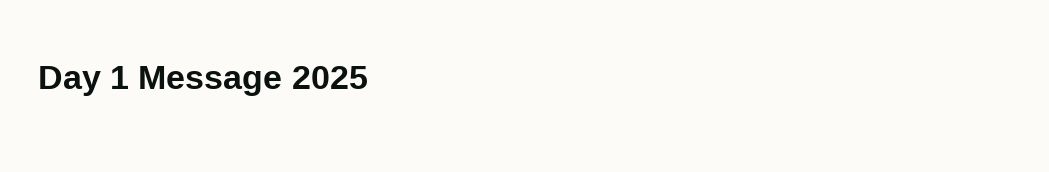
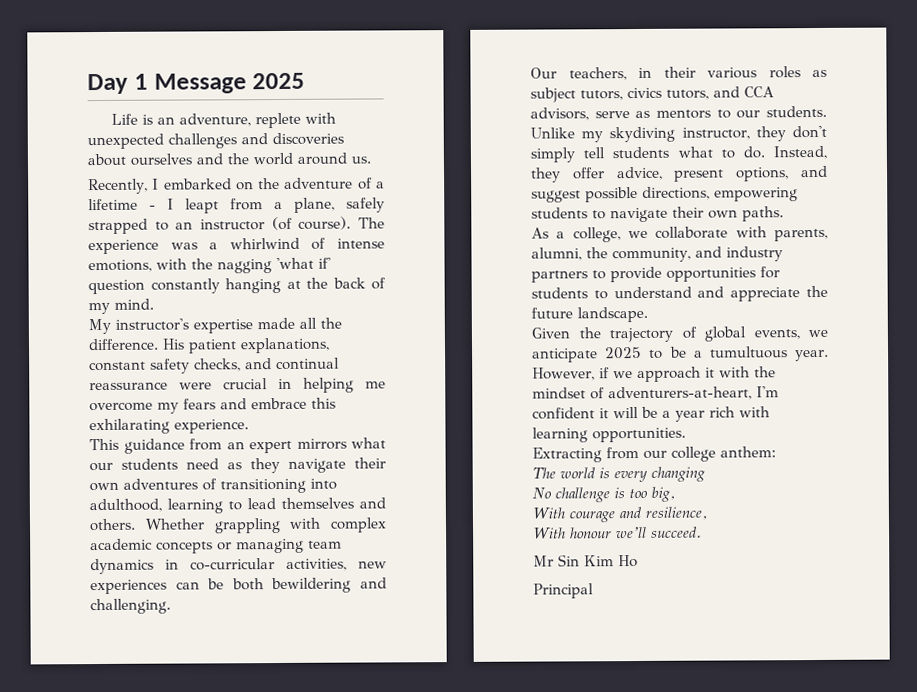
+ Life is an adventure, replete with unexpected challenges and discoveries about ourselves and the world around us.
+ Recently, I embarked on the adventure of a lifetime - I leapt from a plane, safely strapped to an instructor (of course). The experience was a whirlwind of intense emotions, with the nagging 'what if' question constantly hanging at the back of my mind.
+ My instructor's expertise made all the difference. His patient explanations, constant safety checks, and continual reassurance were crucial in helping me overcome my fears and embrace this exhilarating experience.
+ This guidance from an expert mirrors what our students need as they navigate their own adventures of transitioning into adulthood, learning to lead themselves and others. Whether grappling with complex academic concepts or managing team dynamics in co-curricular activities, new experiences can be both bewildering and challenging.
+ Our teachers, in their various roles as subject tutors, civics tutors, and CCA advisors, serve as mentors to our students. Unlike my skydiving instructor, they don't simply tell students what to do. Instead, they offer advice, present options, and suggest possible directions, empowering students to navigate their own paths.
+ As a college, we collaborate with parents, alumni, the community, and industry partners to provide opportunities for students to understand and appreciate the future landscape.
+ Given the trajectory of global events, we anticipate 2025 to be a tumultuous year. However, if we approach it with the mindset of adventurers-at-heart, I'm confident it will be a year rich with learning opportunities.
+ Extracting from our college anthem:
+ The world is every changing
+ No challenge is too big,
+ With courage and resilience,
+ With honour we’ll succeed.
+ Mr Sin Kim Ho
+ Principal

